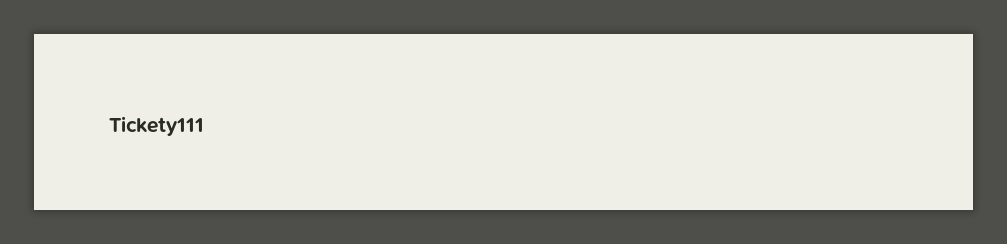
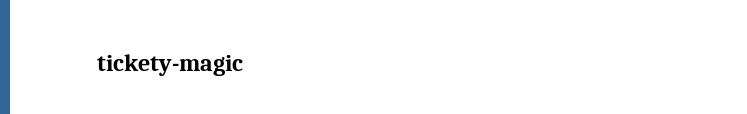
- Tickety111
+ tickety-magic

